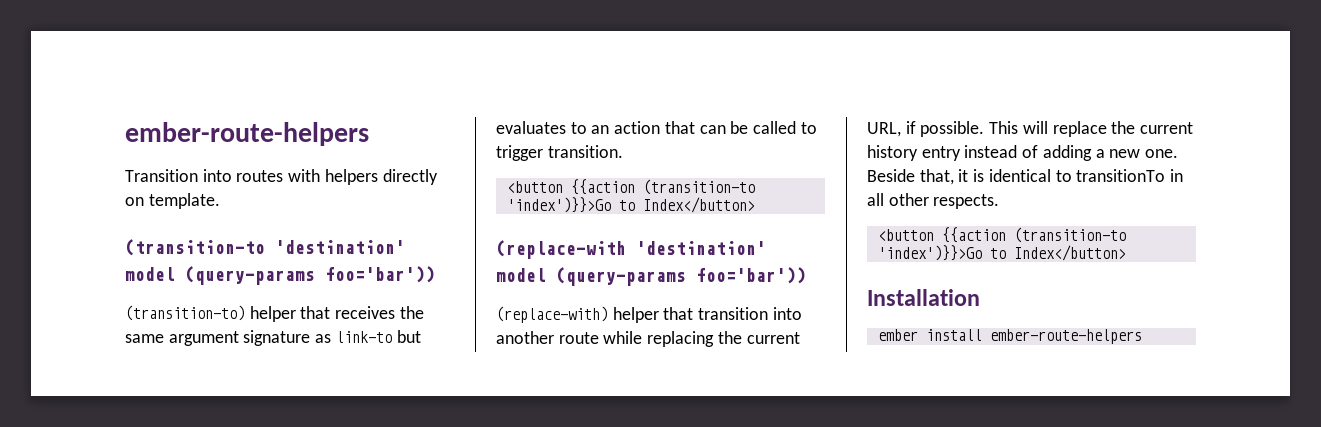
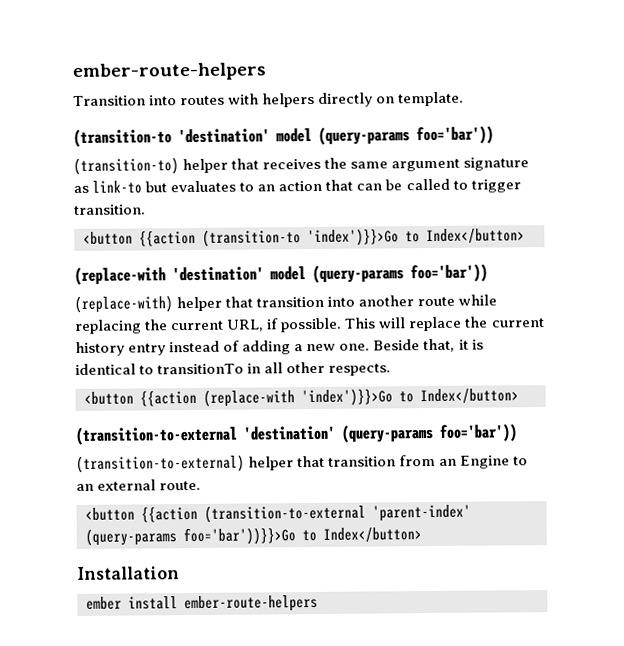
  Beside that, it is identical to transitionTo in all other respects.
- <button {{action (transition-to 'index')}}>Go to Index</button>
+ <button {{action (replace-with 'index')}}>Go to Index</button>
+ (transition-to-external 'destination' (query-params foo='bar'))
+ (transition-to-external) helper that transition from an Engine to an external route.
+ <button {{action (transition-to-external 'parent-index' (query-params foo='bar'))}}>Go to Index</button>

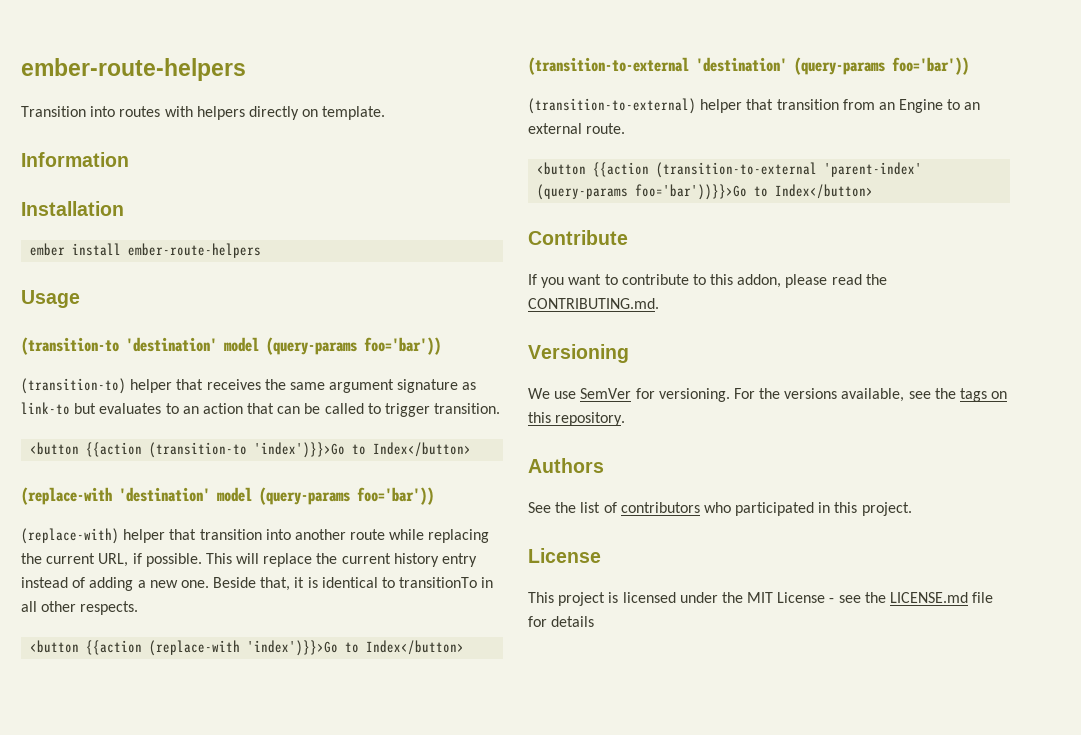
+ Information
+ Installation
+ ember install ember-route-helpers
+ Usage
- Installation
- ember install ember-route-helpers
+ Contribute
+ If you want to contribute to this addon, please read the CONTRIBUTING.md.
+ Versioning
+ We use SemVer for versioning. For the versions available, see the tags on this repository.
+ Authors
+ See the list of contributors who participated in this project.
+ License
+ This project is licensed under the MIT License - see the LICENSE.md file for details

